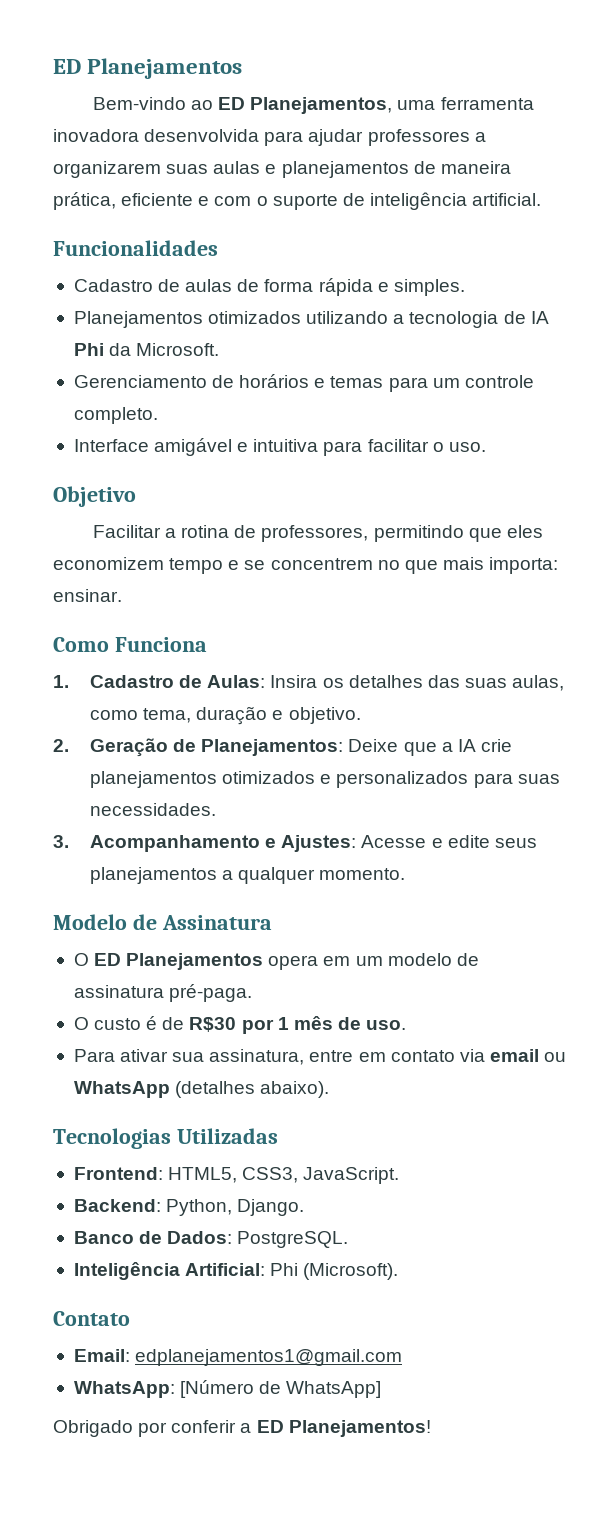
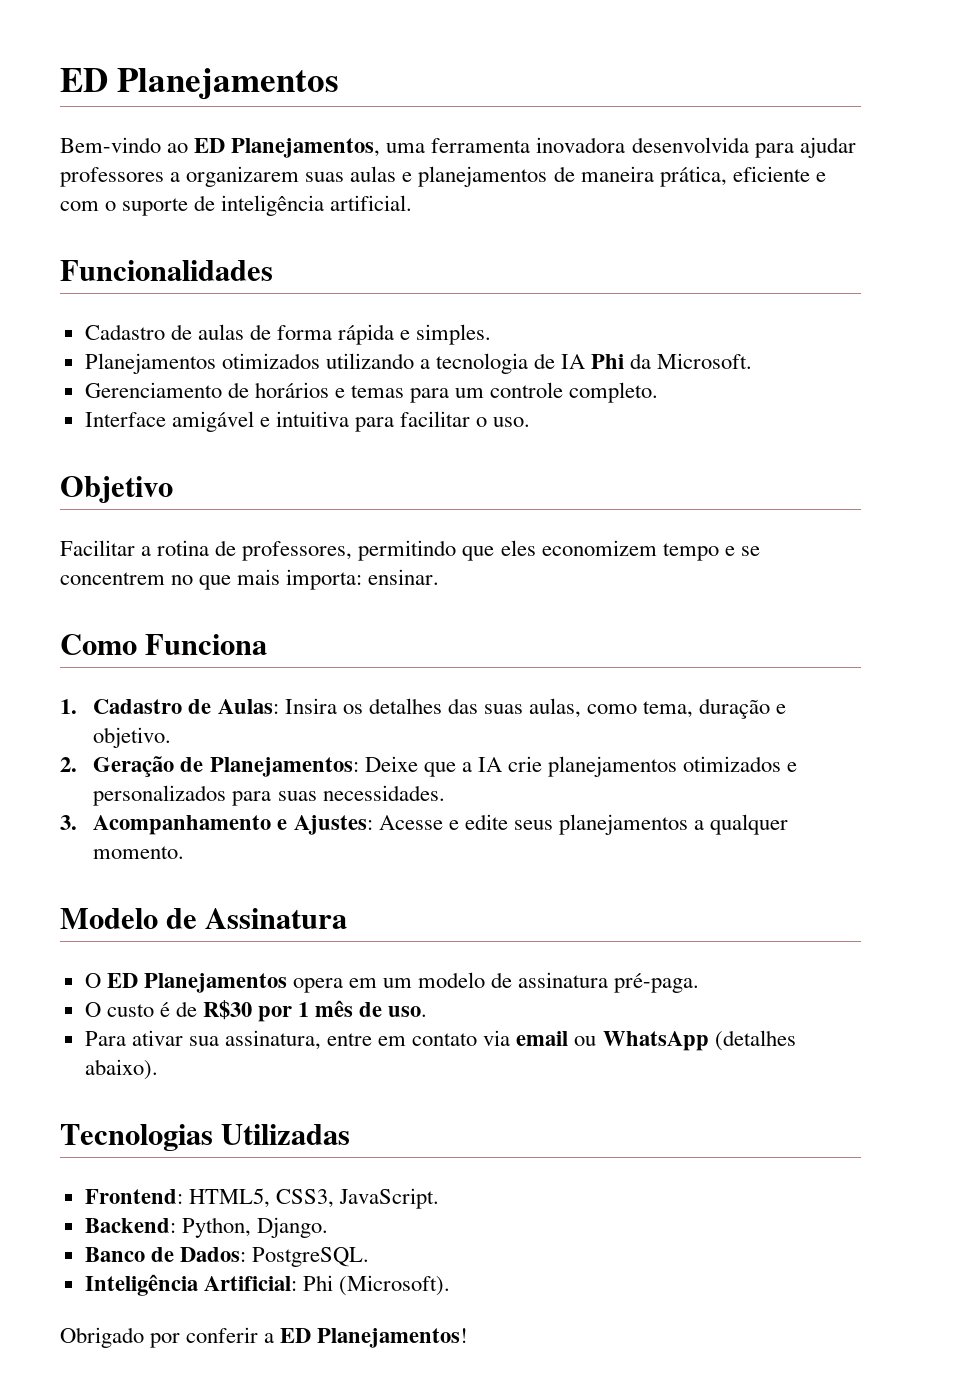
- Contato
- Email: edplanejamentos1@gmail.com
- WhatsApp: [Número de WhatsApp]

